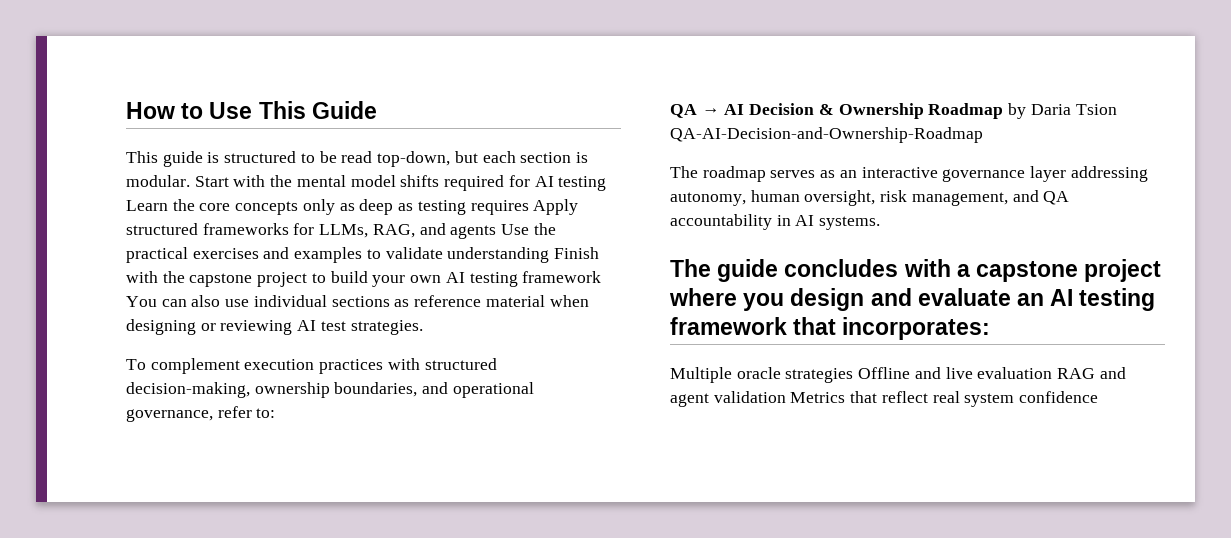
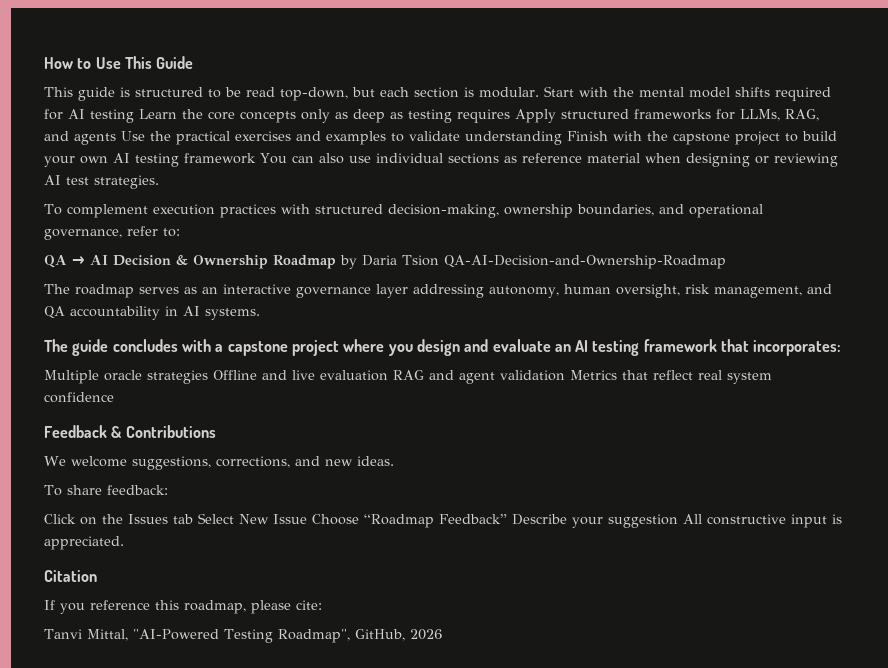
+ Feedback & Contributions
+ We welcome suggestions, corrections, and new ideas.
+ To share feedback:
+ Click on the Issues tab Select New Issue Choose “Roadmap Feedback” Describe your suggestion All constructive input is appreciated.
+ Citation
+ If you reference this roadmap, please cite:
+ Tanvi Mittal, "AI-Powered Testing Roadmap", GitHub, 2026

